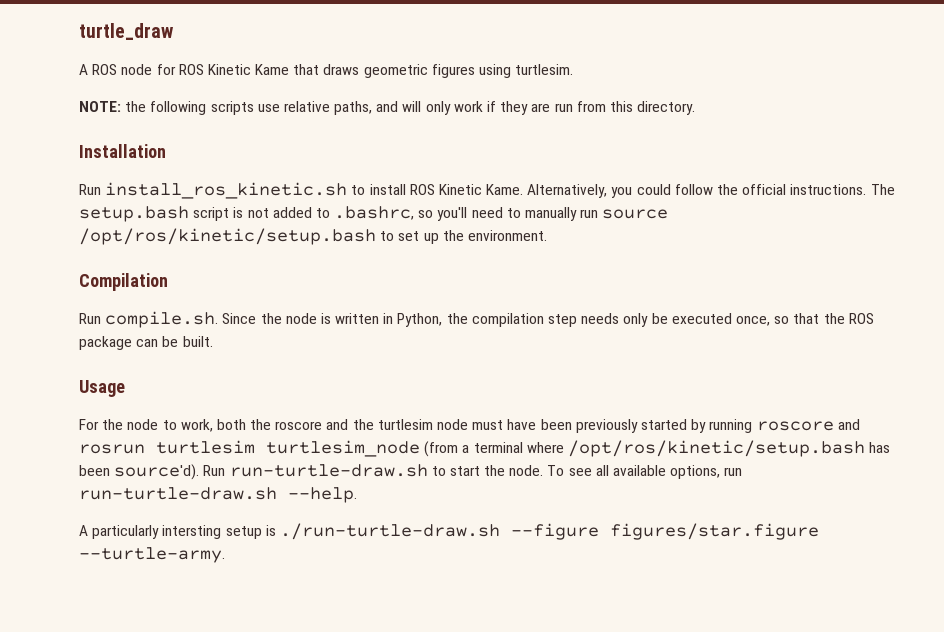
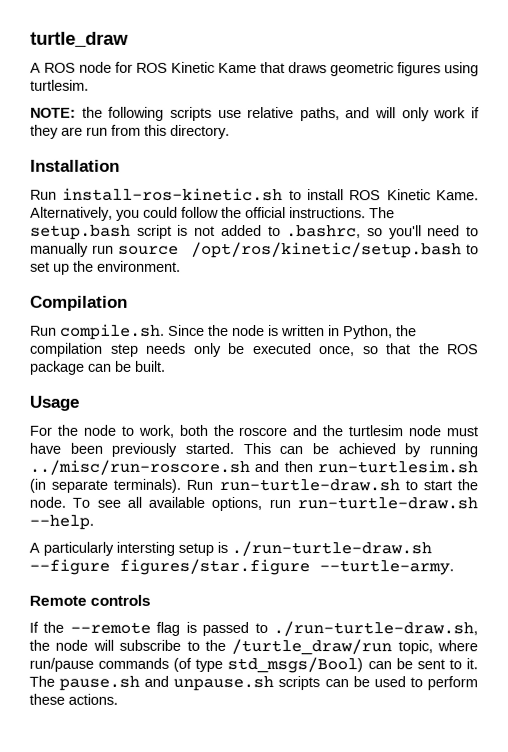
- Run install_ros_kinetic.sh to install ROS Kinetic Kame.
+ Run install-ros-kinetic.sh to install ROS Kinetic Kame.
- For the node to work, both the roscore and the turtlesim node must have been previously started by running roscore and rosrun turtlesim turtlesim_node (from a terminal where /opt/ros/kinetic/setup.bash has been source'd).
+ For the node to work, both the roscore and the turtlesim node must have been previously started. This can be achieved by running ../misc/run-roscore.sh and then run-turtlesim.sh (in separate terminals).
+ Remote controls
+ If the --remote flag is passed to ./run-turtle-draw.sh, the node will subscribe to the /turtle_draw/run topic, where run/pause commands (of type std_msgs/Bool) can be sent to it. The pause.sh and unpause.sh scripts can be used to perform these actions.

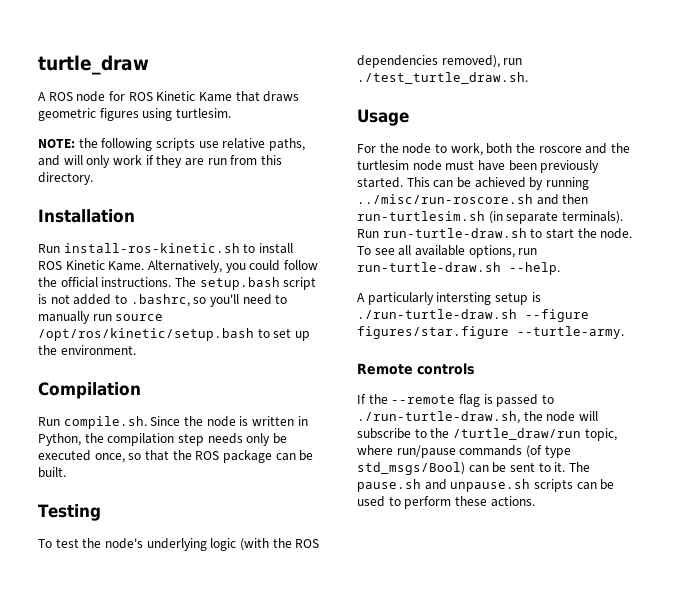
+ Testing
+ To test the node's underlying logic (with the ROS dependencies removed), run ./test_turtle_draw.sh.

